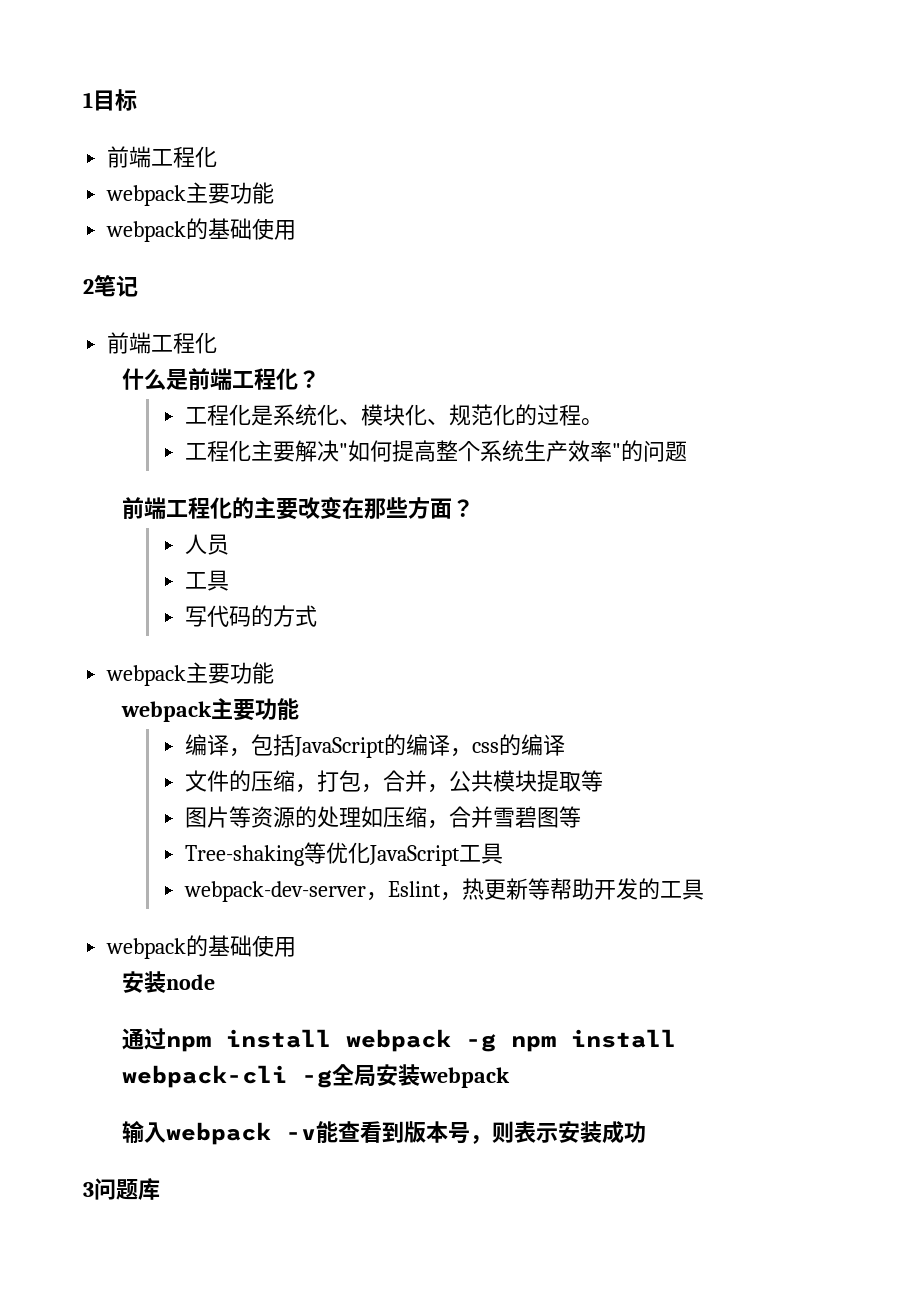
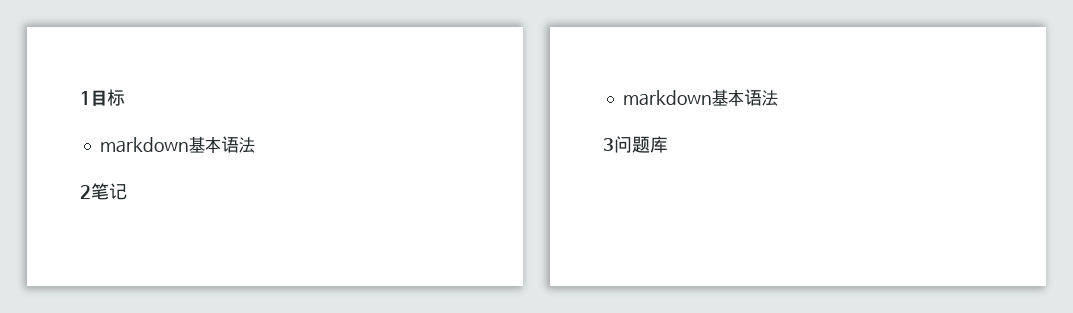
  1目标
- 前端工程化
- webpack主要功能
- webpack的基础使用
+ markdown基本语法
  2笔记
- 前端工程化
- 什么是前端工程化？
- 工程化是系统化、模块化、规范化的过程。
- 工程化主要解决"如何提高整个系统生产效率"的问题
- 前端工程化的主要改变在那些方面？
- 人员
- 工具
- 写代码的方式
- webpack主要功能
- webpack主要功能
- 编译，包括JavaScript的编译，css的编译
- 文件的压缩，打包，合并，公共模块提取等
- 图片等资源的处理如压缩，合并雪碧图等
- Tree-shaking等优化JavaScript工具
- webpack-dev-server，Eslint，热更新等帮助开发的工具
- webpack的基础使用
- 安装node
- 通过npm install webpack -g npm install webpack-cli -g全局安装webpack
- 输入webpack -v能查看到版本号，则表示安装成功
+ markdown基本语法

